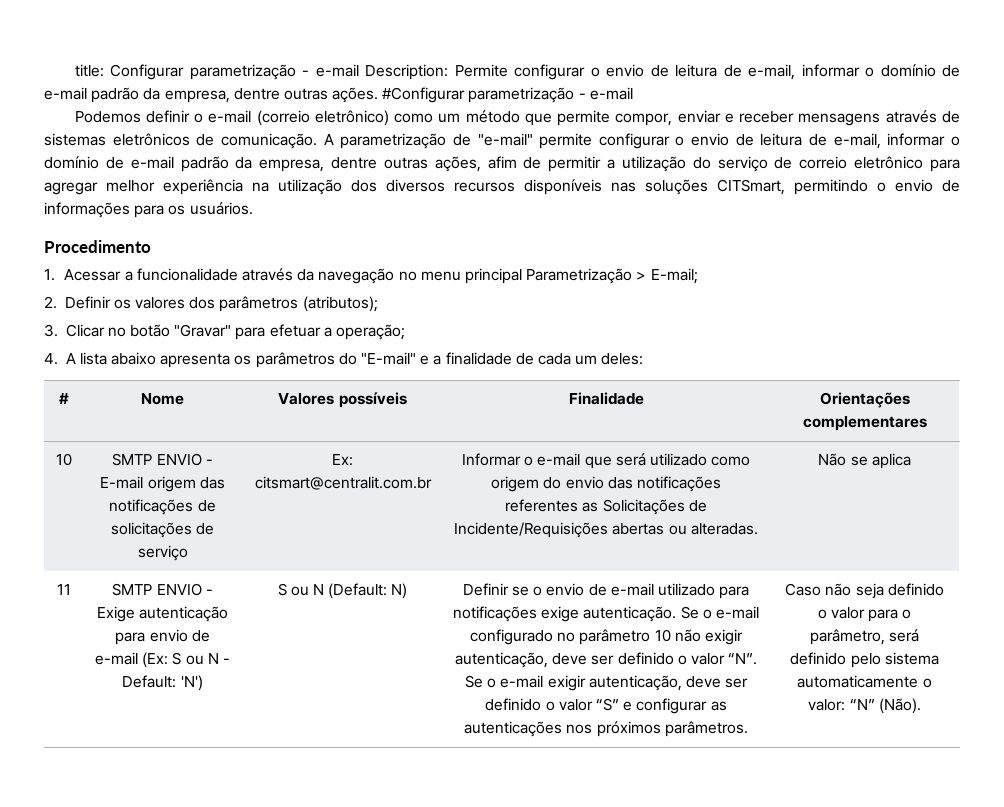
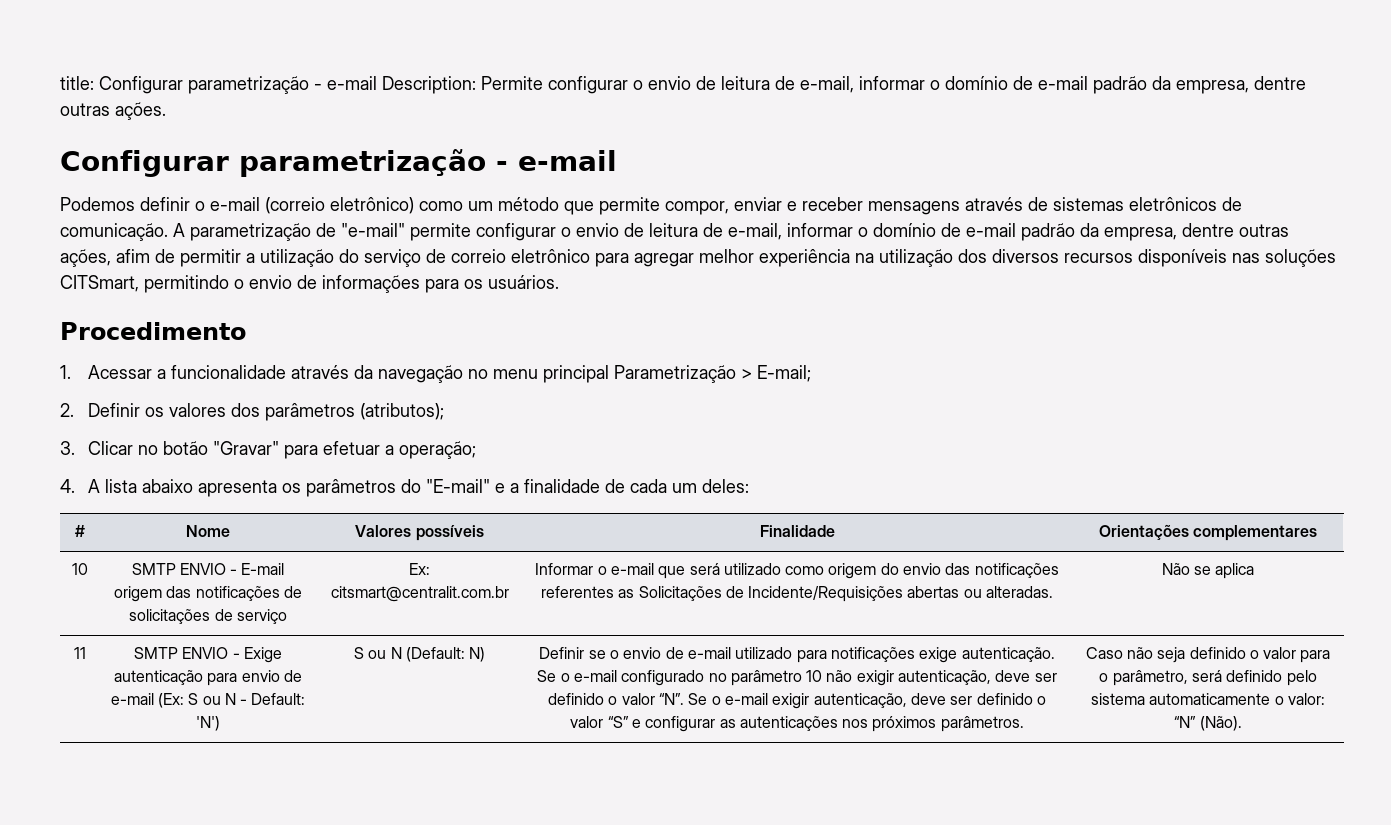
- title: Configurar parametrização - e-mail Description: Permite configurar o envio de leitura de e-mail, informar o domínio de e-mail padrão da empresa, dentre outras ações. #Configurar parametrização - e-mail
+ title: Configurar parametrização - e-mail Description: Permite configurar o envio de leitura de e-mail, informar o domínio de e-mail padrão da empresa, dentre outras ações.
+ Configurar parametrização - e-mail

